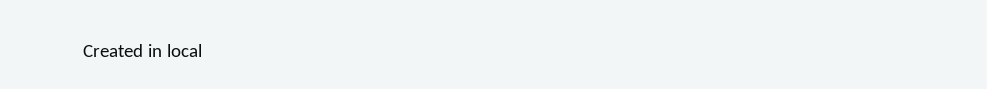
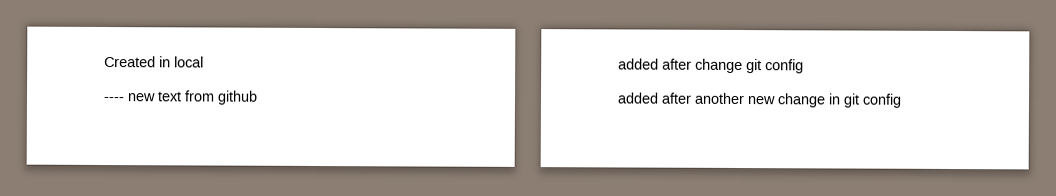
+ ---- new text from github
+ added after change git config
+ added after another new change in git config

